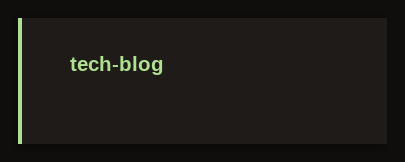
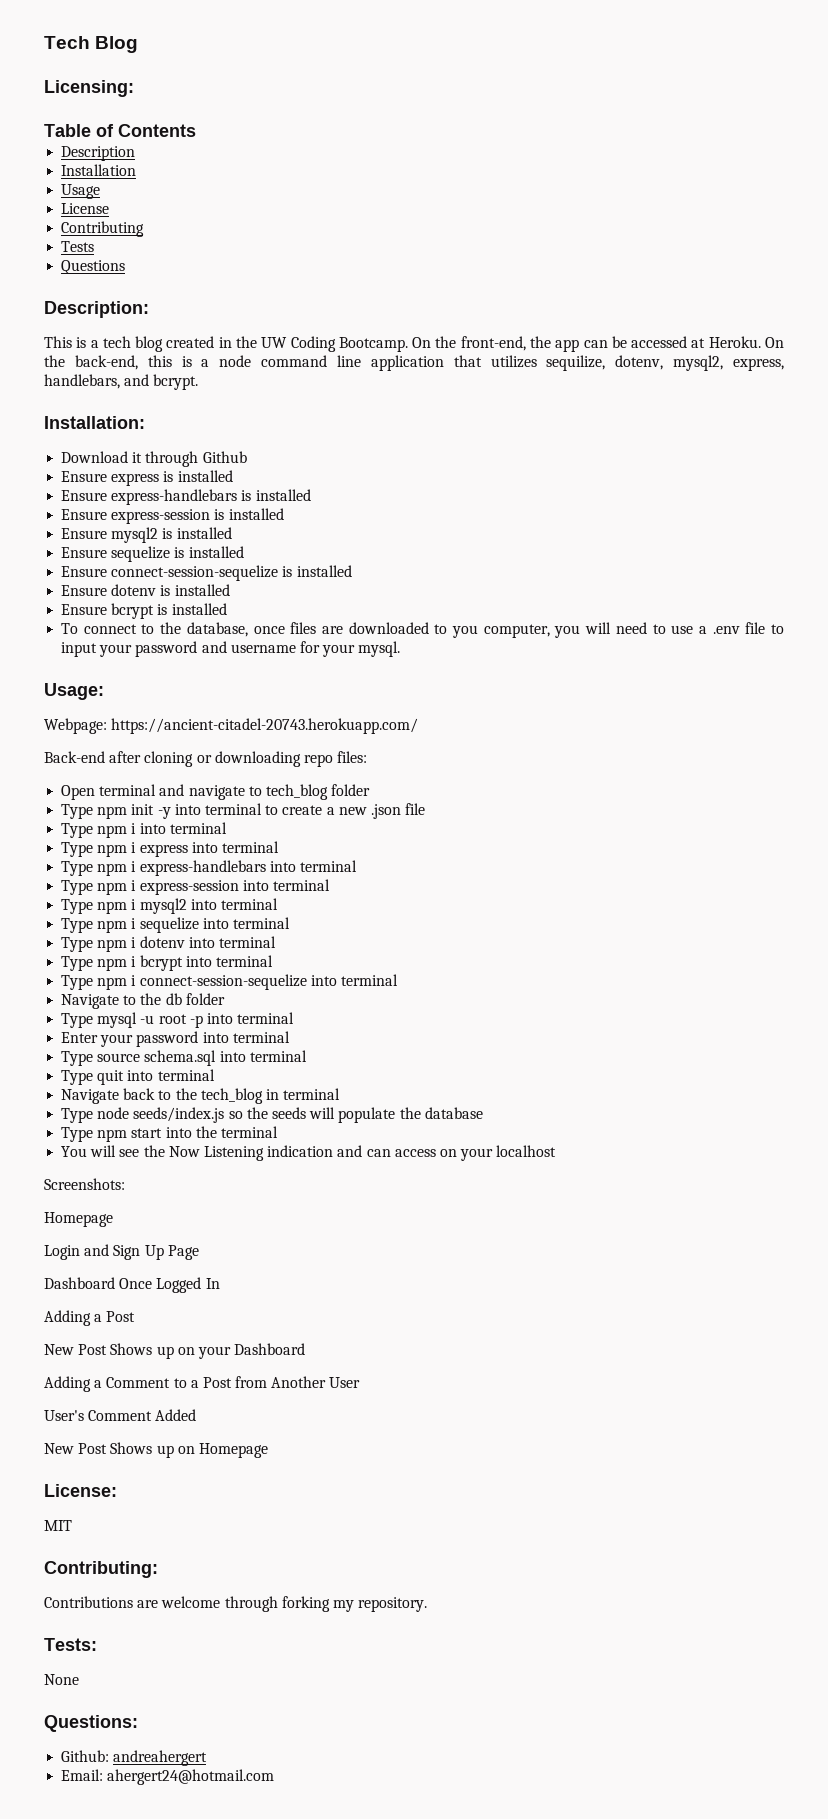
- tech-blog
+ Tech Blog
+ Licensing:
+ Table of Contents
+ Description
+ Installation
+ Usage
+ License
+ Contributing
+ Tests
+ Questions
+ Description:
+ This is a tech blog created in the UW Coding Bootcamp. On the front-end, the app can be accessed at Heroku. On the back-end, this is a node command line application that utilizes sequilize, dotenv, mysql2, express, handlebars, and bcrypt.
+ Installation:
+ Download it through Github
+ Ensure express is installed
+ Ensure express-handlebars is installed
+ Ensure express-session is installed
+ Ensure mysql2 is installed
+ Ensure sequelize is installed
+ Ensure connect-session-sequelize is installed
+ Ensure dotenv is installed
+ Ensure bcrypt is installed
+ To connect to the database, once files are downloaded to you computer, you will need to use a .env file to input your password and username for your mysql.
+ Usage:
+ Webpage: https://ancient-citadel-20743.herokuapp.com/
+ Back-end after cloning or downloading repo files:
+ Open terminal and navigate to tech_blog folder
+ Type npm init -y into terminal to create a new .json file
+ Type npm i into terminal
+ Type npm i express into terminal
+ Type npm i express-handlebars into terminal
+ Type npm i express-session into terminal
+ Type npm i mysql2 into terminal
+ Type npm i sequelize into terminal
+ Type npm i dotenv into terminal
+ Type npm i bcrypt into terminal
+ Type npm i connect-session-sequelize into terminal
+ Navigate to the db folder
+ Type mysql -u root -p into terminal
+ Enter your password into terminal
+ Type source schema.sql into terminal
+ Type quit into terminal
+ Navigate back to the tech_blog in terminal
+ Type node seeds/index.js so the seeds will populate the database
+ Type npm start into the terminal
+ You will see the Now Listening indication and can access on your localhost
+ Screenshots:
+ Homepage
+ Login and Sign Up Page
+ Dashboard Once Logged In
+ Adding a Post
+ New Post Shows up on your Dashboard
+ Adding a Comment to a Post from Another User
+ User's Comment Added
+ New Post Shows up on Homepage
+ License:
+ MIT
+ Contributing:
+ Contributions are welcome through forking my repository.
+ Tests:
+ None
+ Questions:
+ Github: andreahergert
+ Email: ahergert24@hotmail.com

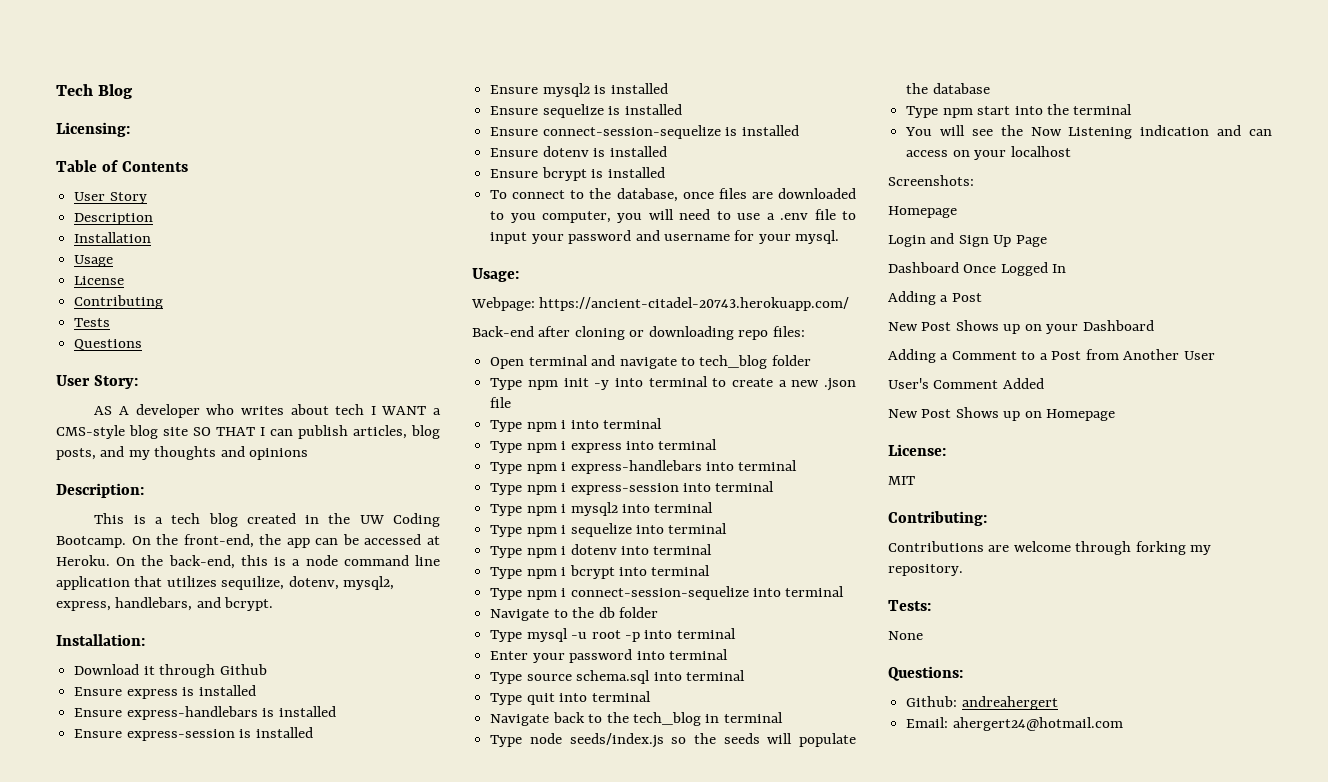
+ User Story
+ User Story:
+ AS A developer who writes about tech I WANT a CMS-style blog site SO THAT I can publish articles, blog posts, and my thoughts and opinions

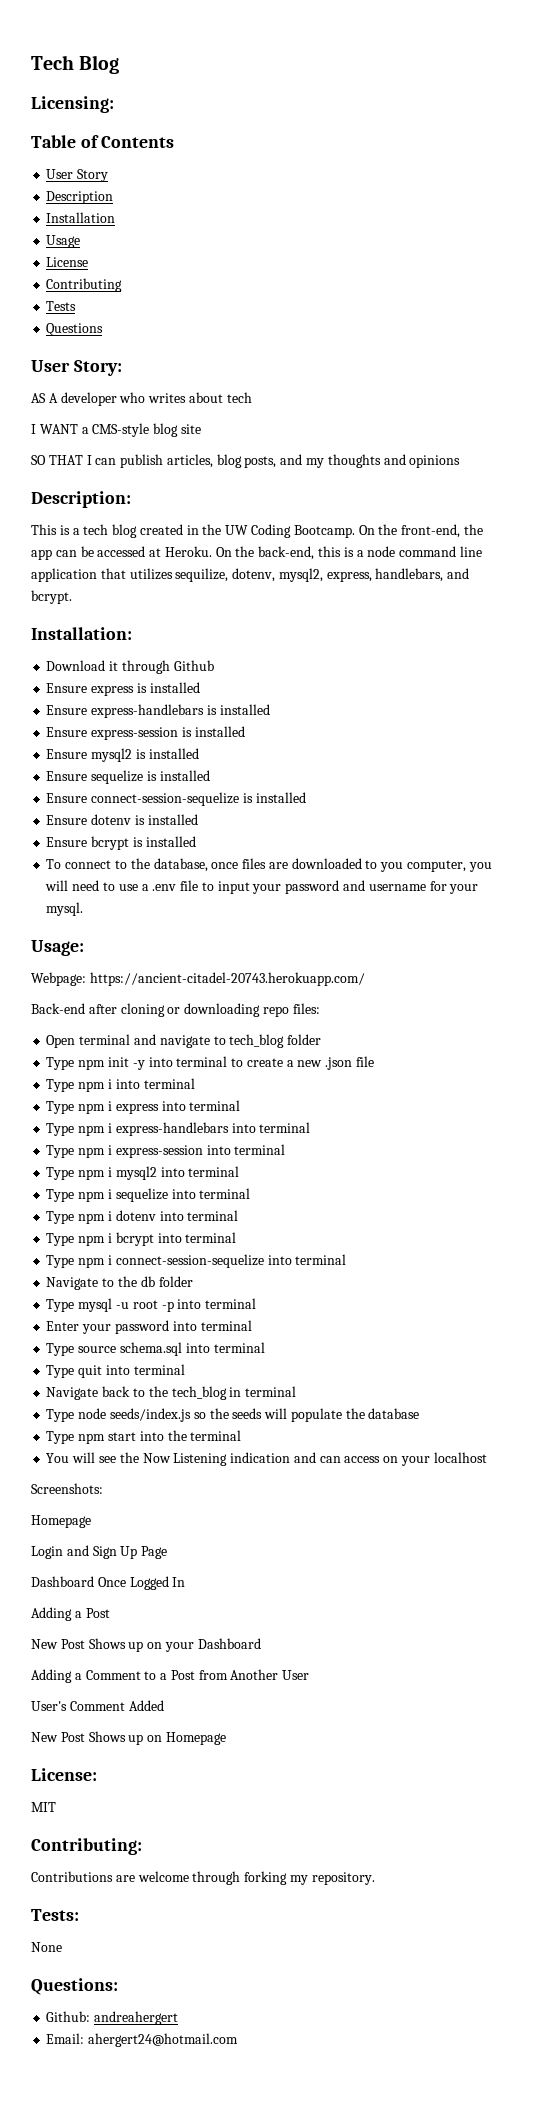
- AS A developer who writes about tech I WANT a CMS-style blog site SO THAT I can publish articles, blog posts, and my thoughts and opinions
+ AS A developer who writes about tech
+ I WANT a CMS-style blog site
+ SO THAT I can publish articles, blog posts, and my thoughts and opinions

